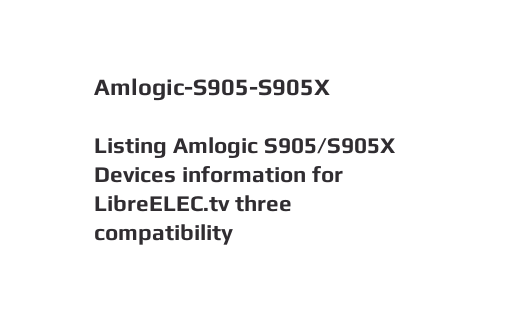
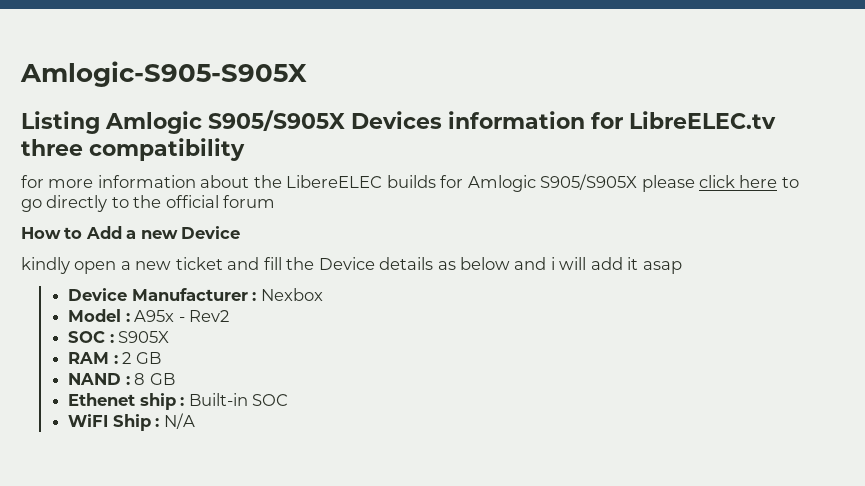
+ for more information about the LibereELEC builds for Amlogic S905/S905X please click here to go directly to the official forum
+ How to Add a new Device
+ kindly open a new ticket and fill the Device details as below and i will add it asap
+ Device Manufacturer : Nexbox
+ Model : A95x - Rev2
+ SOC : S905X
+ RAM : 2 GB
+ NAND : 8 GB
+ Ethenet ship : Built-in SOC
+ WiFI Ship : N/A

